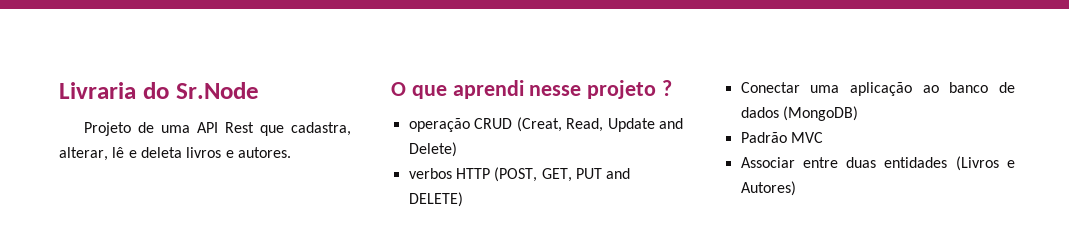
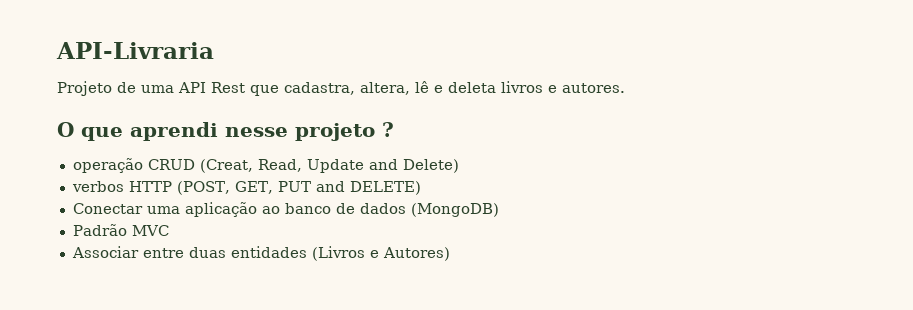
- Livraria do Sr.Node
+ API-Livraria
- Projeto de uma API Rest que cadastra, alterar, lê e deleta livros e autores.
+ Projeto de uma API Rest que cadastra, altera, lê e deleta livros e autores.

